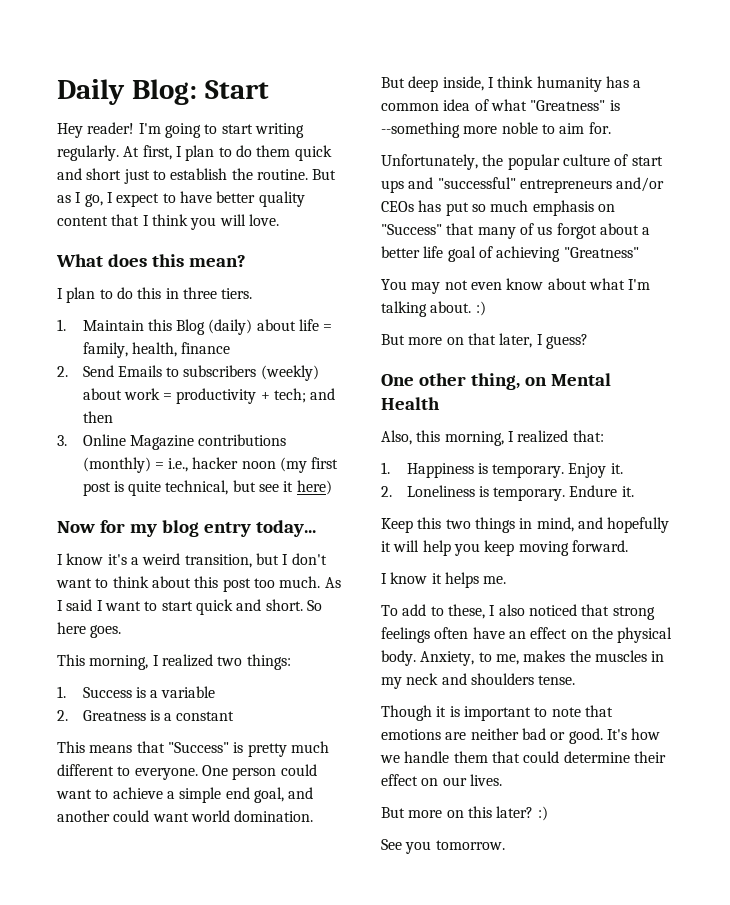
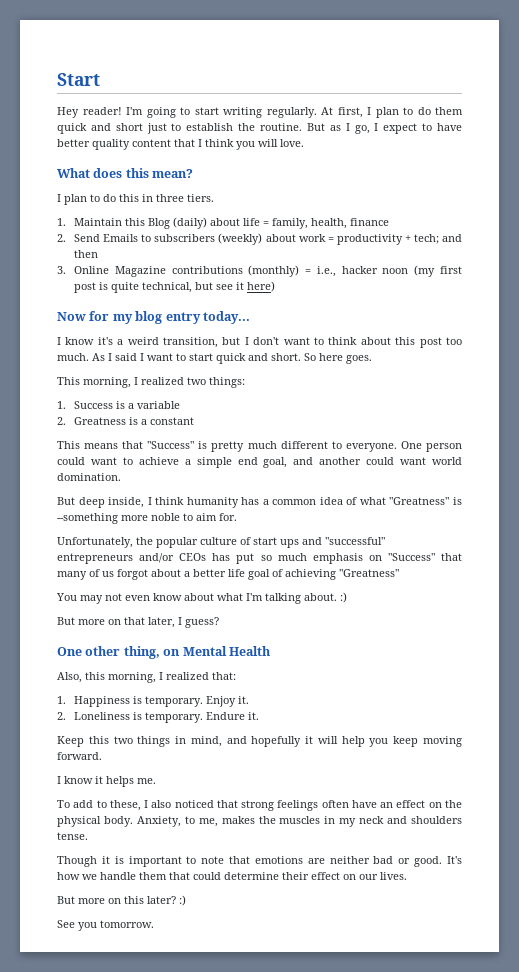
- Daily Blog: Start
+ Start

